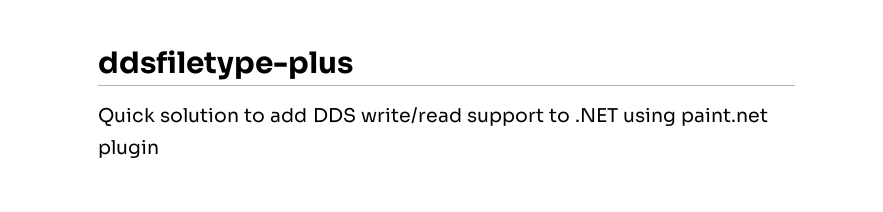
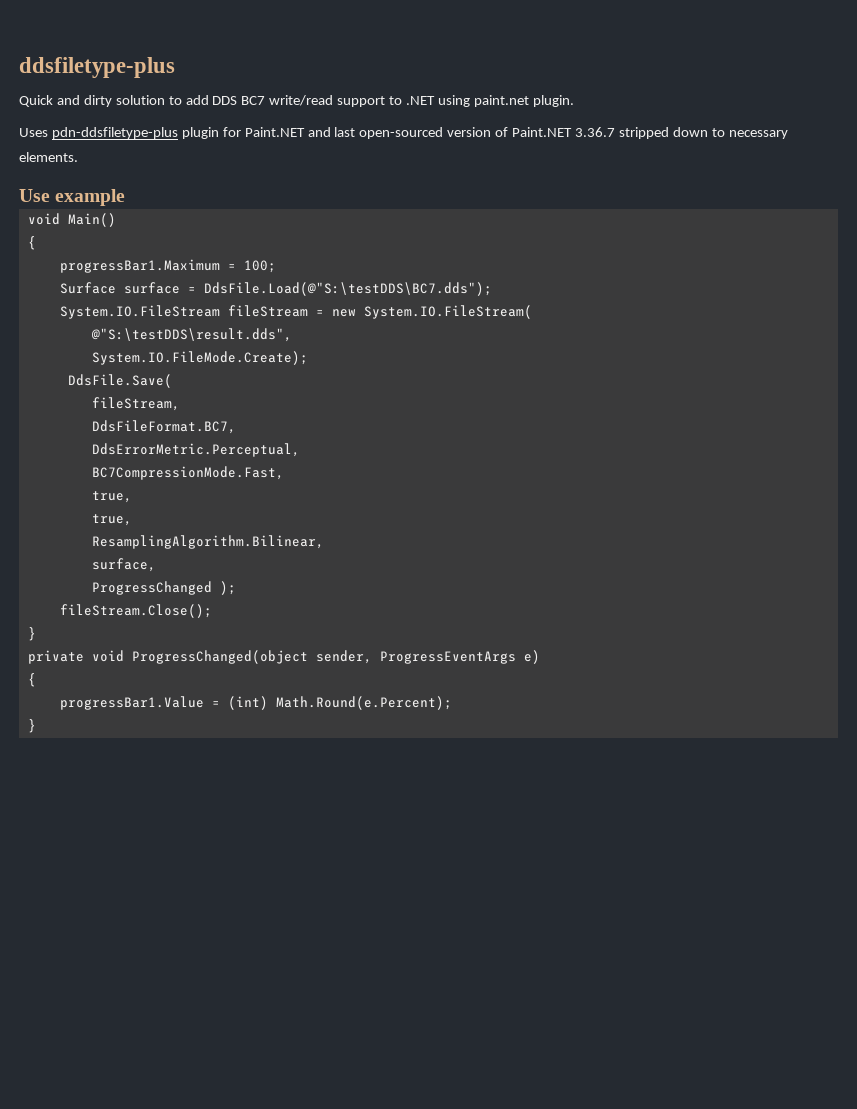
- Quick solution to add DDS write/read support to .NET using paint.net plugin
+ Quick and dirty solution to add DDS BC7 write/read support to .NET using paint.net plugin.
+ Uses pdn-ddsfiletype-plus plugin for Paint.NET and last open-sourced version of Paint.NET 3.36.7 stripped down to necessary elements.
+ Use example
+ void Main()
+ {
+ progressBar1.Maximum = 100;
+ Surface surface = DdsFile.Load(@"S:\testDDS\BC7.dds");
+ System.IO.FileStream fileStream = new System.IO.FileStream(
+ @"S:\testDDS\result.dds",
+ System.IO.FileMode.Create);
+ DdsFile.Save(
+ fileStream,
+ DdsFileFormat.BC7,
+ DdsErrorMetric.Perceptual,
+ BC7CompressionMode.Fast,
+ true,
+ true,
+ ResamplingAlgorithm.Bilinear,
+ surface,
+ ProgressChanged );
+ fileStream.Close();
+ }
+ private void ProgressChanged(object sender, ProgressEventArgs e)
+ {
+ progressBar1.Value = (int) Math.Round(e.Percent);
+ }

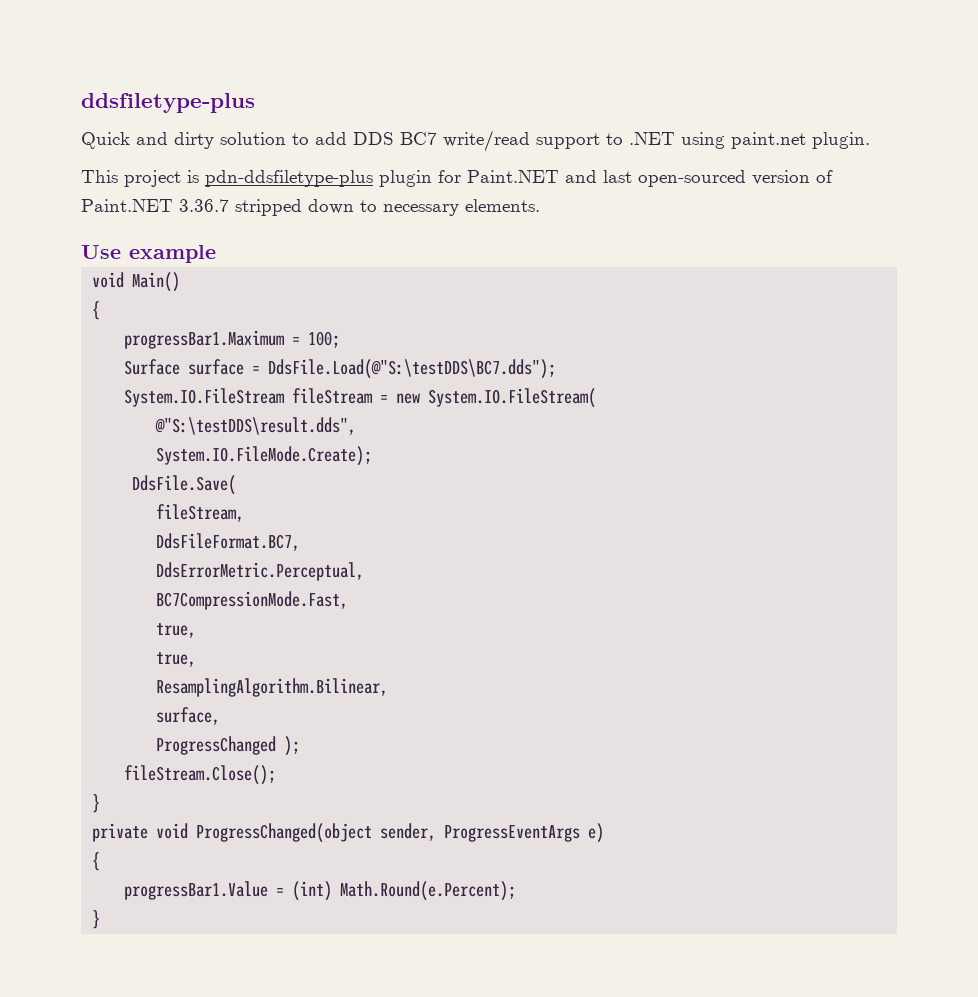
- Uses pdn-ddsfiletype-plus plugin for Paint.NET and last open-sourced version of Paint.NET 3.36.7 stripped down to necessary elements.
+ This project is pdn-ddsfiletype-plus plugin for Paint.NET and last open-sourced version of Paint.NET 3.36.7 stripped down to necessary elements.

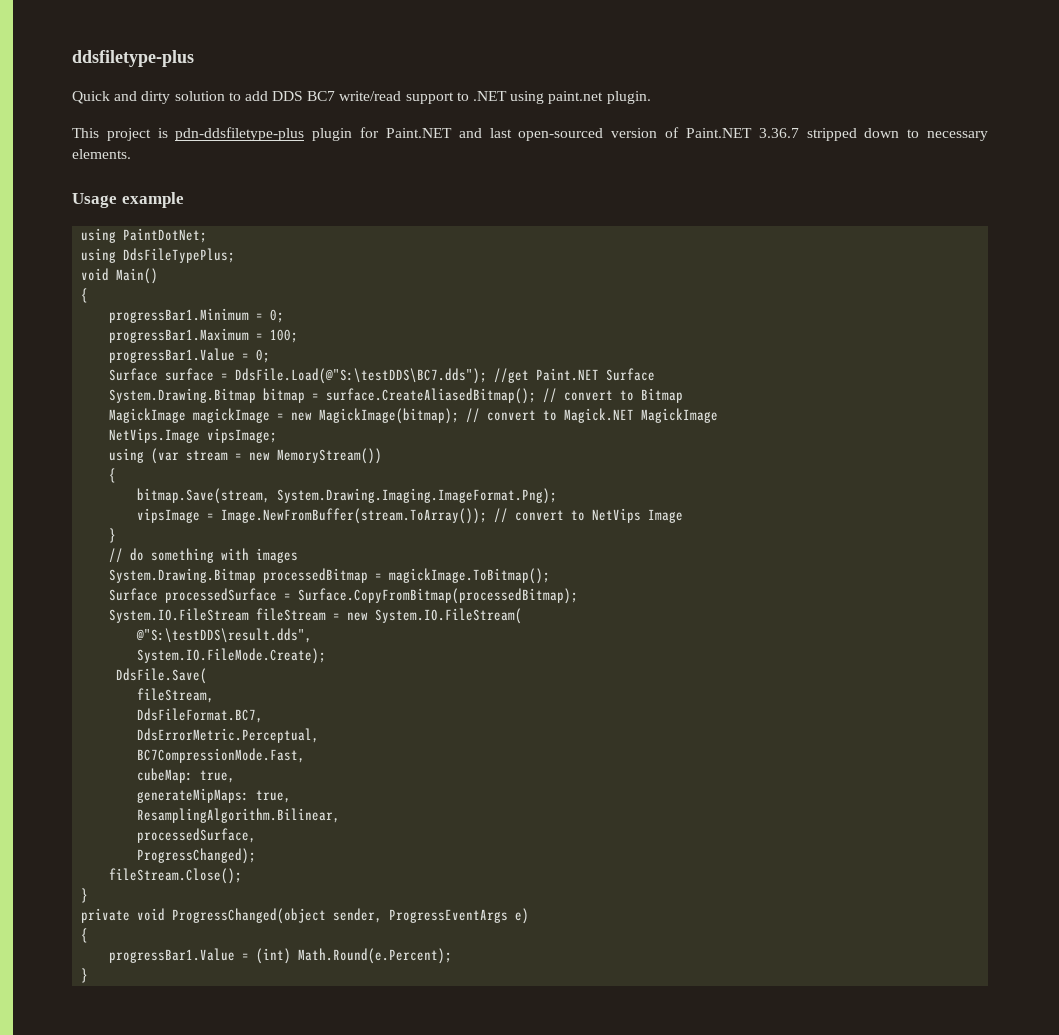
- Use example
+ Usage example
+ using PaintDotNet;
+ using DdsFileTypePlus;
+ progressBar1.Minimum = 0;
+ progressBar1.Value = 0;
- Surface surface = DdsFile.Load(@"S:\testDDS\BC7.dds");
+ Surface surface = DdsFile.Load(@"S:\testDDS\BC7.dds"); //get Paint.NET Surface
+ System.Drawing.Bitmap bitmap = surface.CreateAliasedBitmap(); // convert to Bitmap
+ MagickImage magickImage = new MagickImage(bitmap); // convert to Magick.NET MagickImage
+ NetVips.Image vipsImage;
+ using (var stream = new MemoryStream())
+ {
+ bitmap.Save(stream, System.Drawing.Imaging.ImageFormat.Png);
+ vipsImage = Image.NewFromBuffer(stream.ToArray()); // convert to NetVips Image
+ }
+ // do something with images
+ System.Drawing.Bitmap processedBitmap = magickImage.ToBitmap();
+ Surface processedSurface = Surface.CopyFromBitmap(processedBitmap);
  BC7CompressionMode.Fast,
- true,
- true,
+ cubeMap: true,
+ generateMipMaps: true,
- surface,
- ProgressChanged );
+ processedSurface,
+ ProgressChanged);

